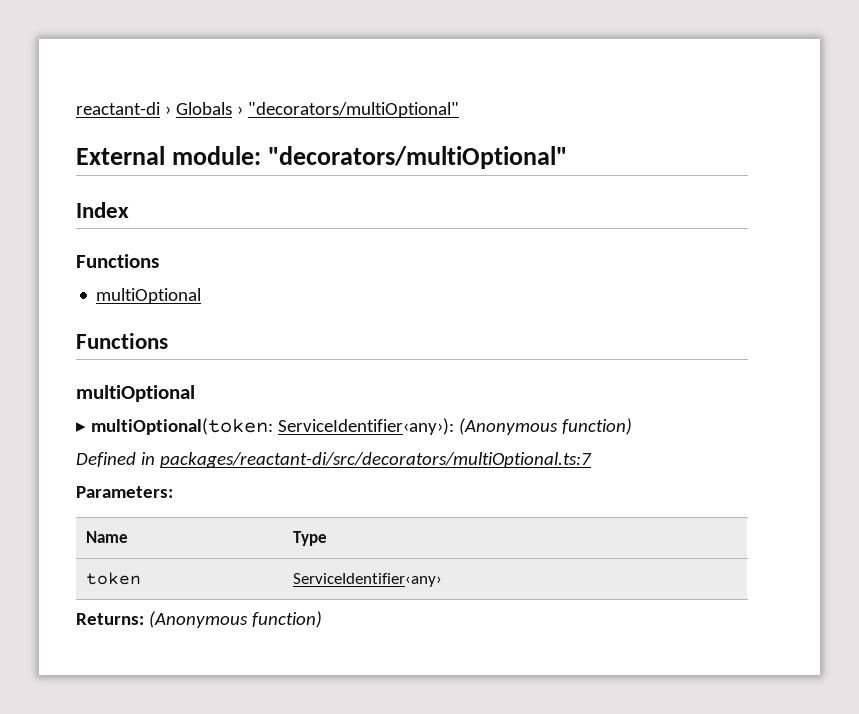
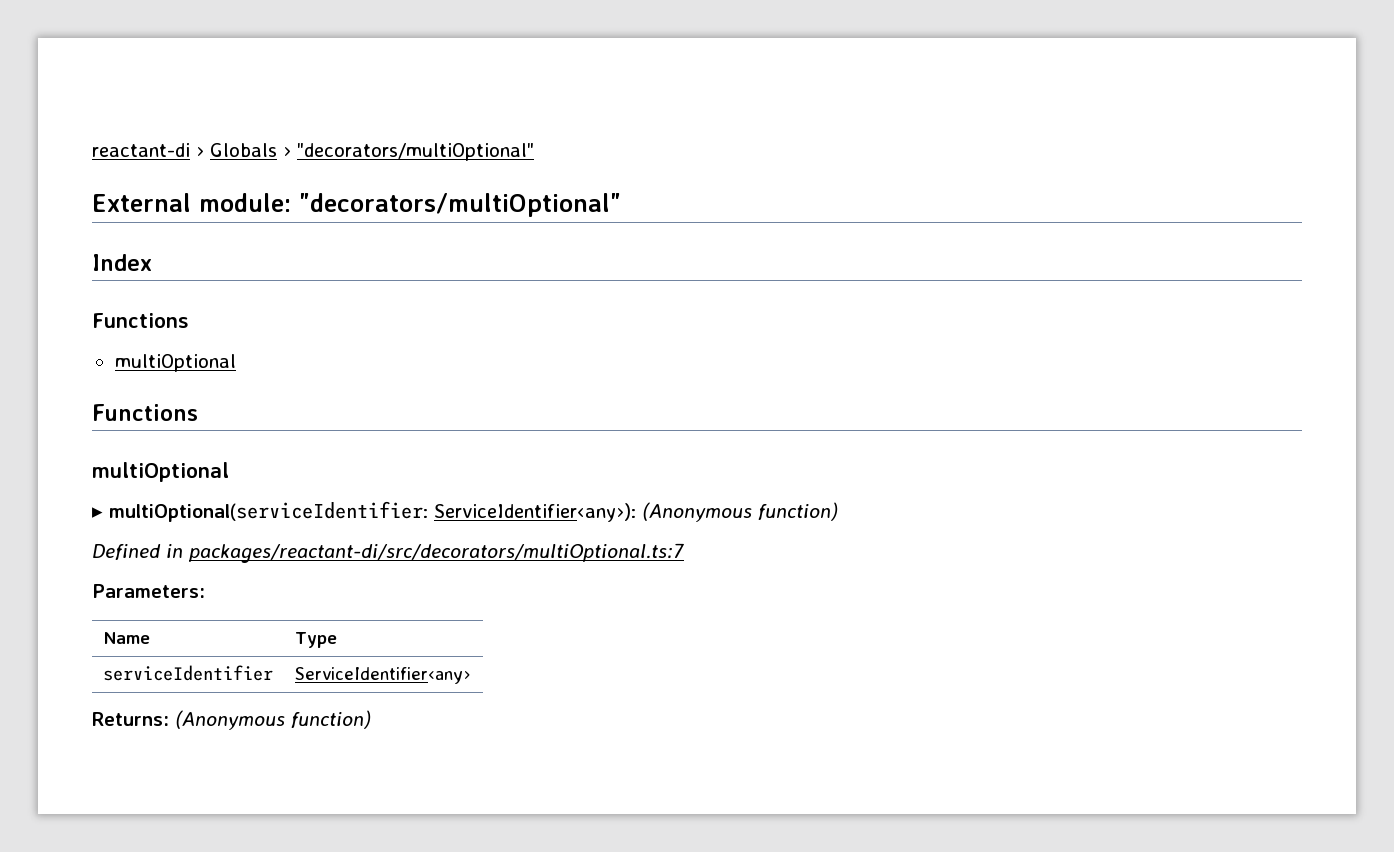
- ▸ multiOptional(token: ServiceIdentifier‹any›): (Anonymous function)
+ ▸ multiOptional(serviceIdentifier: ServiceIdentifier‹any›): (Anonymous function)
- token | ServiceIdentifier‹any›
+ serviceIdentifier | ServiceIdentifier‹any›

